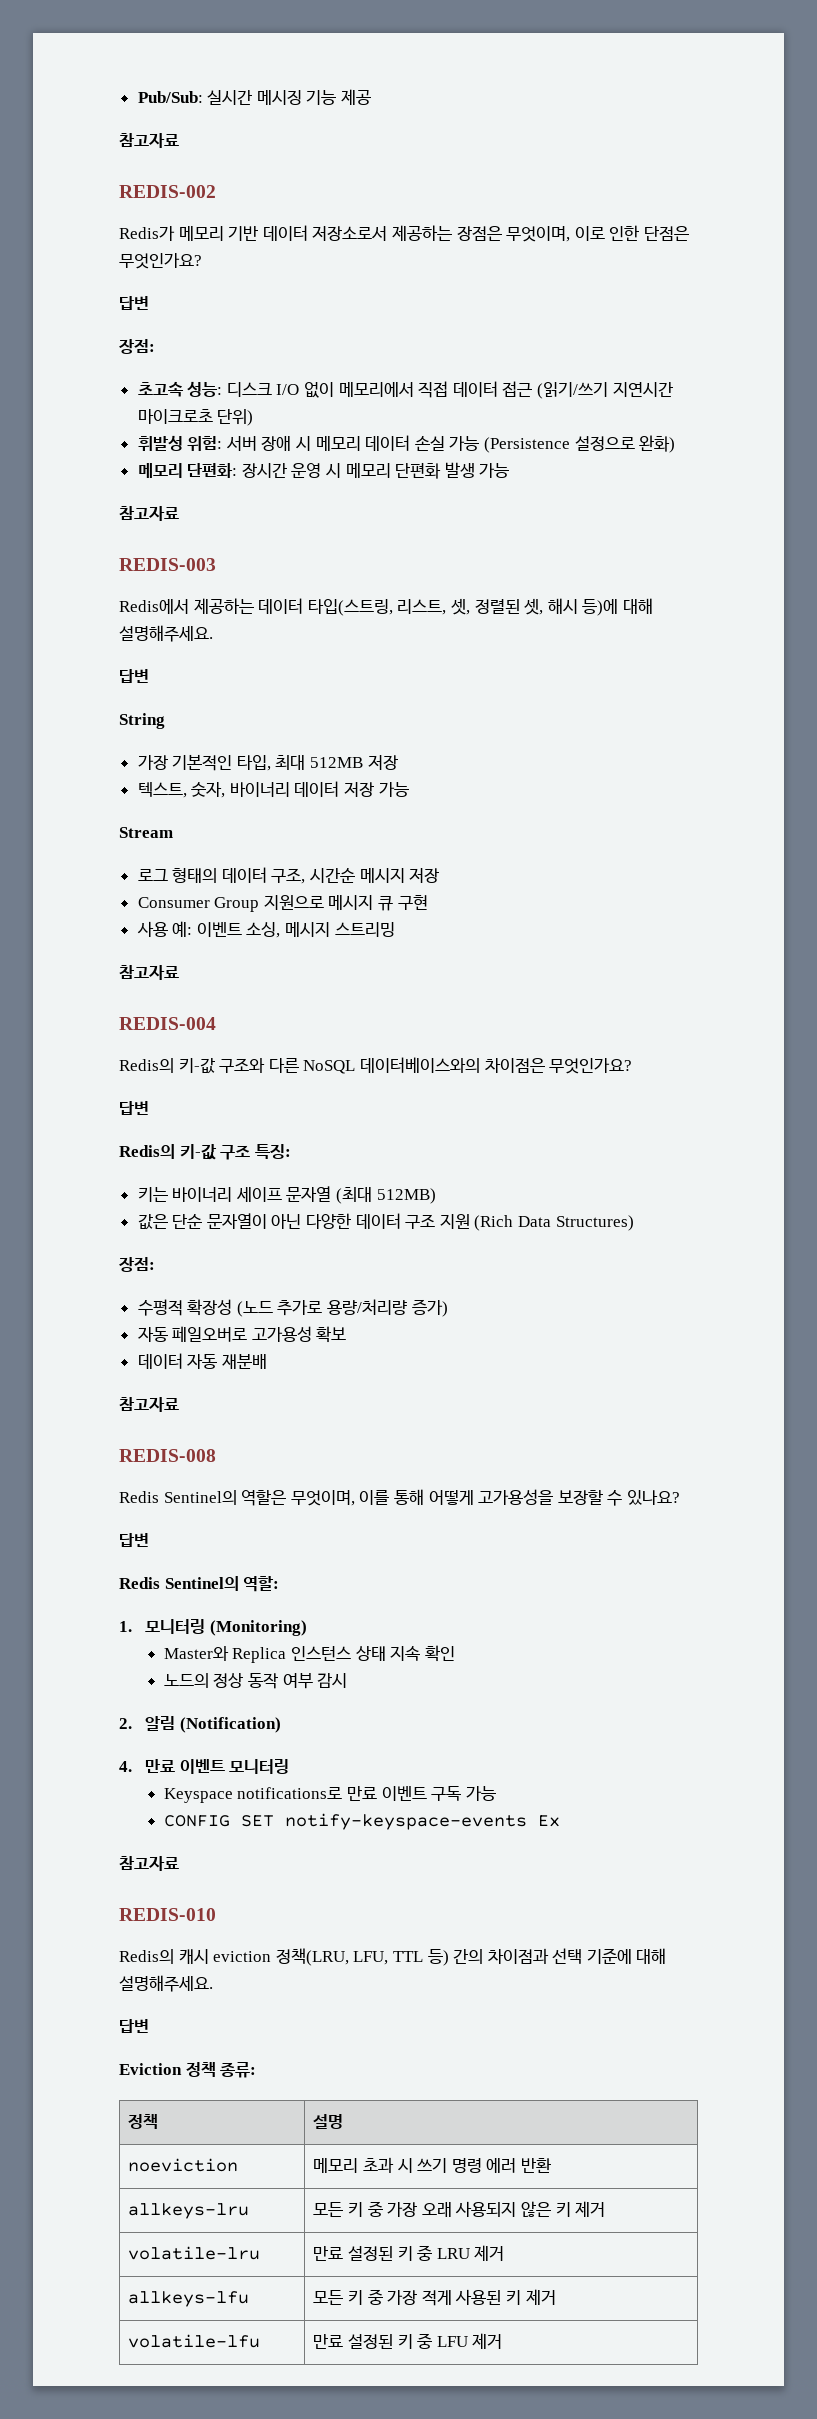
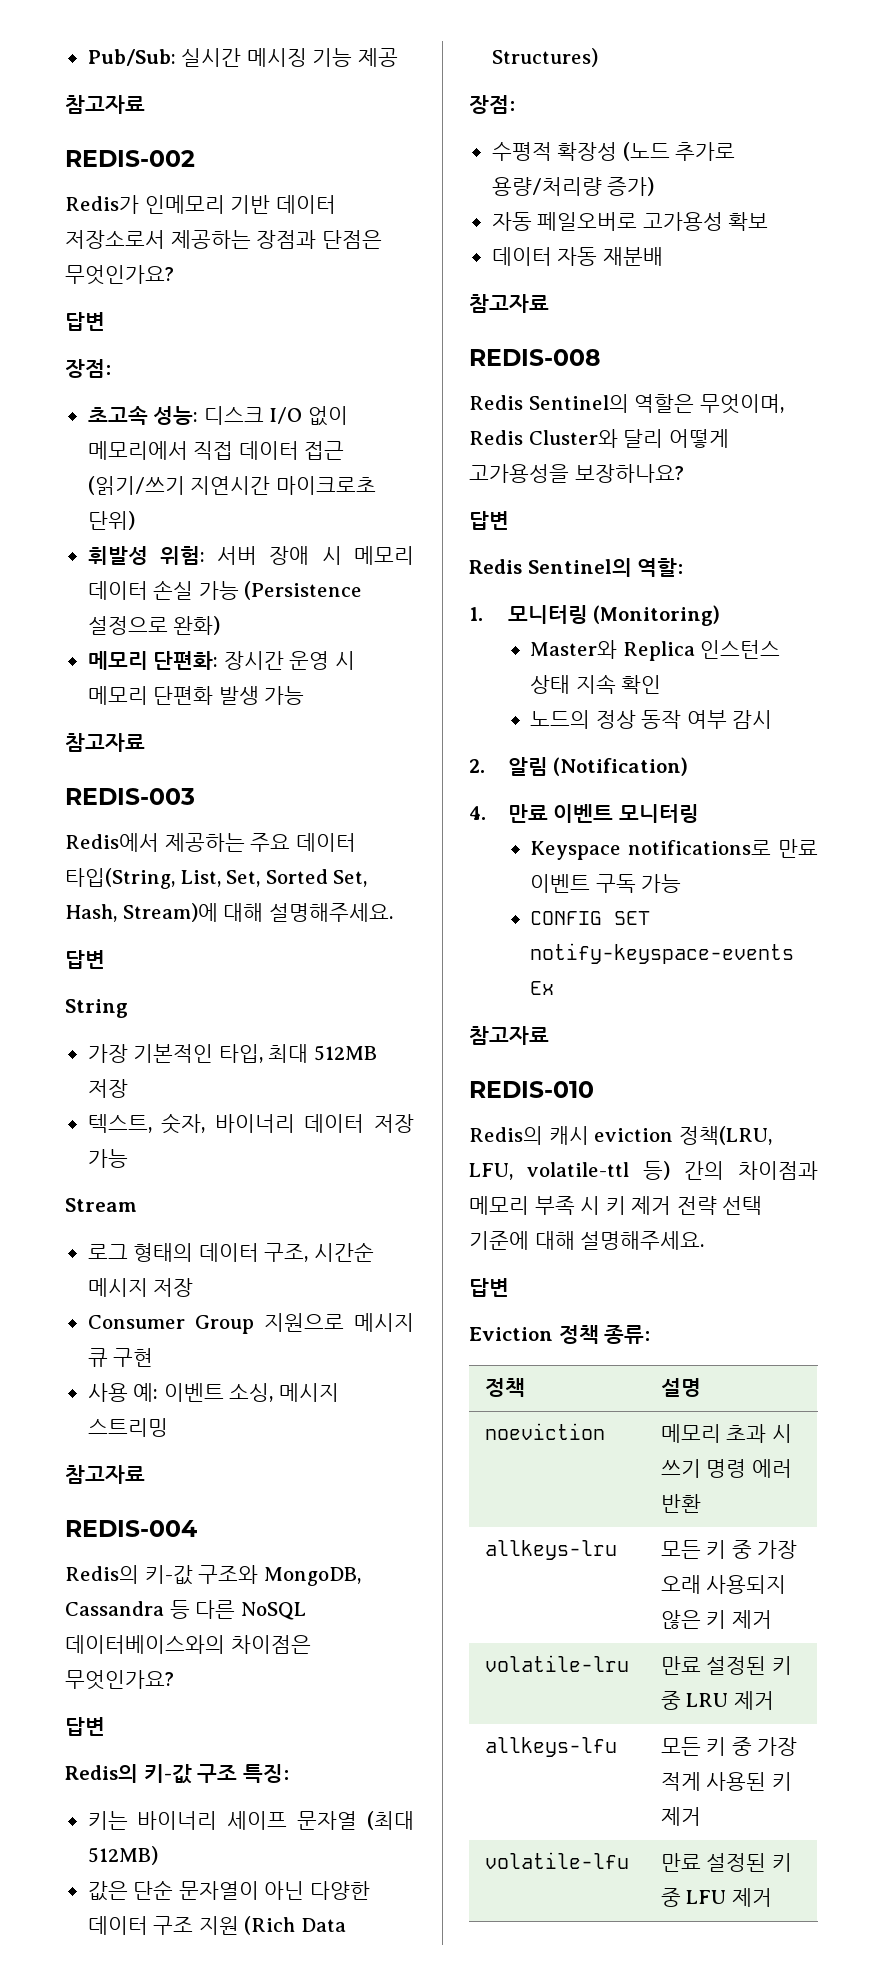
- Redis가 메모리 기반 데이터 저장소로서 제공하는 장점은 무엇이며, 이로 인한 단점은 무엇인가요?
+ Redis가 인메모리 기반 데이터 저장소로서 제공하는 장점과 단점은 무엇인가요?
- Redis에서 제공하는 데이터 타입(스트링, 리스트, 셋, 정렬된 셋, 해시 등)에 대해 설명해주세요.
+ Redis에서 제공하는 주요 데이터 타입(String, List, Set, Sorted Set, Hash, Stream)에 대해 설명해주세요.
- Redis의 키-값 구조와 다른 NoSQL 데이터베이스와의 차이점은 무엇인가요?
+ Redis의 키-값 구조와 MongoDB, Cassandra 등 다른 NoSQL 데이터베이스와의 차이점은 무엇인가요?
- Redis Sentinel의 역할은 무엇이며, 이를 통해 어떻게 고가용성을 보장할 수 있나요?
+ Redis Sentinel의 역할은 무엇이며, Redis Cluster와 달리 어떻게 고가용성을 보장하나요?
- Redis의 캐시 eviction 정책(LRU, LFU, TTL 등) 간의 차이점과 선택 기준에 대해 설명해주세요.
+ Redis의 캐시 eviction 정책(LRU, LFU, volatile-ttl 등) 간의 차이점과 메모리 부족 시 키 제거 전략 선택 기준에 대해 설명해주세요.

